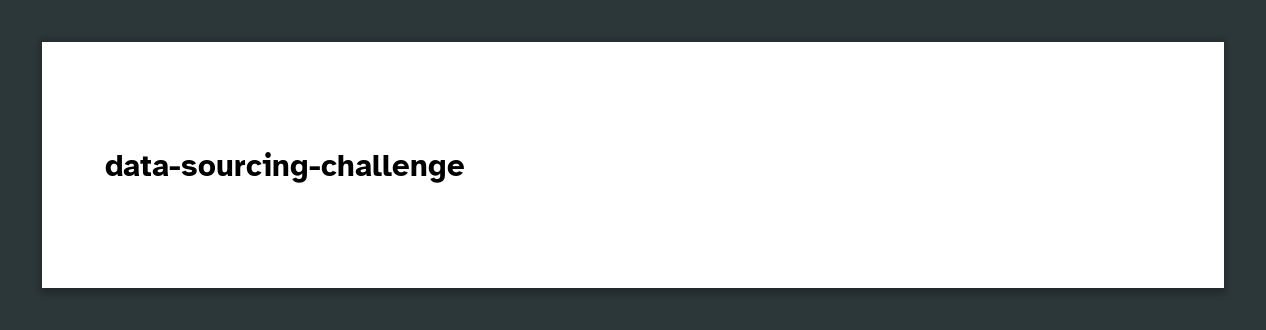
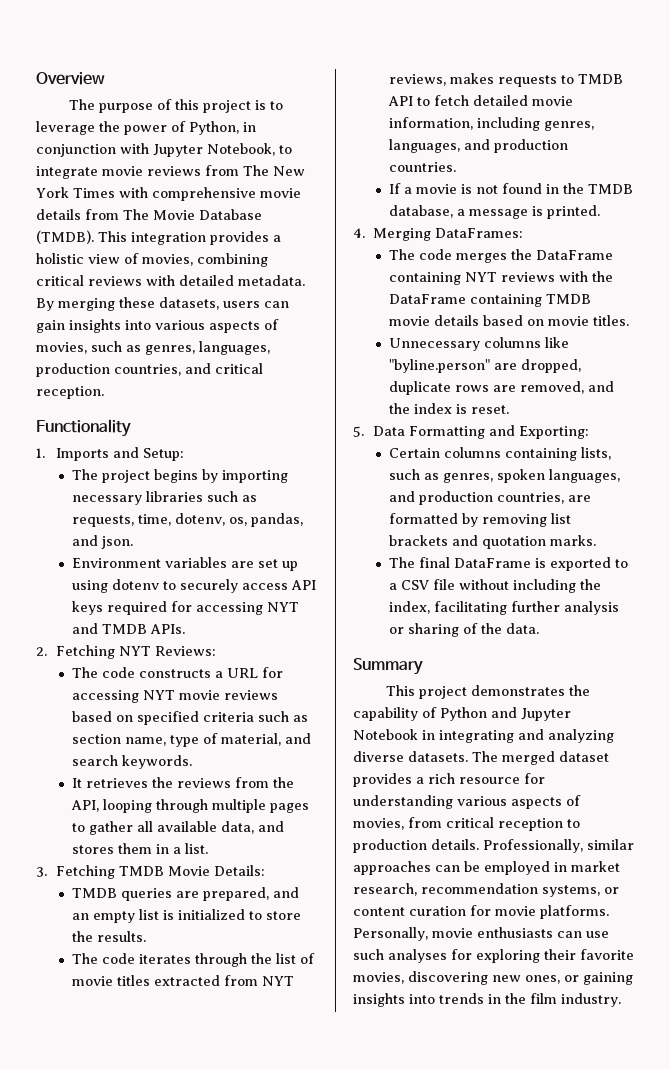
- data-sourcing-challenge
+ Overview
+ The purpose of this project is to leverage the power of Python, in conjunction with Jupyter Notebook, to integrate movie reviews from The New York Times with comprehensive movie details from The Movie Database (TMDB). This integration provides a holistic view of movies, combining critical reviews with detailed metadata. By merging these datasets, users can gain insights into various aspects of movies, such as genres, languages, production countries, and critical reception.
+ Functionality
+ 1. Imports and Setup:
+ The project begins by importing necessary libraries such as requests, time, dotenv, os, pandas, and json.
+ Environment variables are set up using dotenv to securely access API keys required for accessing NYT and TMDB APIs.
+ 2. Fetching NYT Reviews:
+ The code constructs a URL for accessing NYT movie reviews based on specified criteria such as section name, type of material, and search keywords.
+ It retrieves the reviews from the API, looping through multiple pages to gather all available data, and stores them in a list.
+ 3. Fetching TMDB Movie Details:
+ TMDB queries are prepared, and an empty list is initialized to store the results.
+ The code iterates through the list of movie titles extracted from NYT reviews, makes requests to TMDB API to fetch detailed movie information, including genres, languages, and production countries.
+ If a movie is not found in the TMDB database, a message is printed.
+ 4. Merging DataFrames:
+ The code merges the DataFrame containing NYT reviews with the DataFrame containing TMDB movie details based on movie titles.
+ Unnecessary columns like "byline.person" are dropped, duplicate rows are removed, and the index is reset.
+ 5. Data Formatting and Exporting:
+ Certain columns containing lists, such as genres, spoken languages, and production countries, are formatted by removing list brackets and quotation marks.
+ The final DataFrame is exported to a CSV file without including the index, facilitating further analysis or sharing of the data.
+ Summary
+ This project demonstrates the capability of Python and Jupyter Notebook in integrating and analyzing diverse datasets. The merged dataset provides a rich resource for understanding various aspects of movies, from critical reception to production details. Professionally, similar approaches can be employed in market research, recommendation systems, or content curation for movie platforms. Personally, movie enthusiasts can use such analyses for exploring their favorite movies, discovering new ones, or gaining insights into trends in the film industry.

